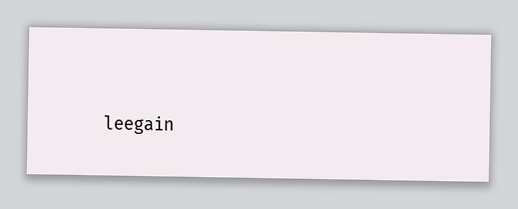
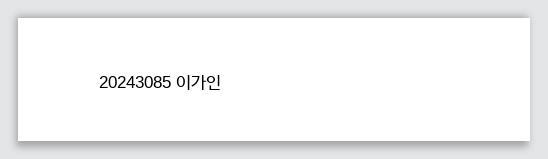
- leegain
+ 20243085 이가인

